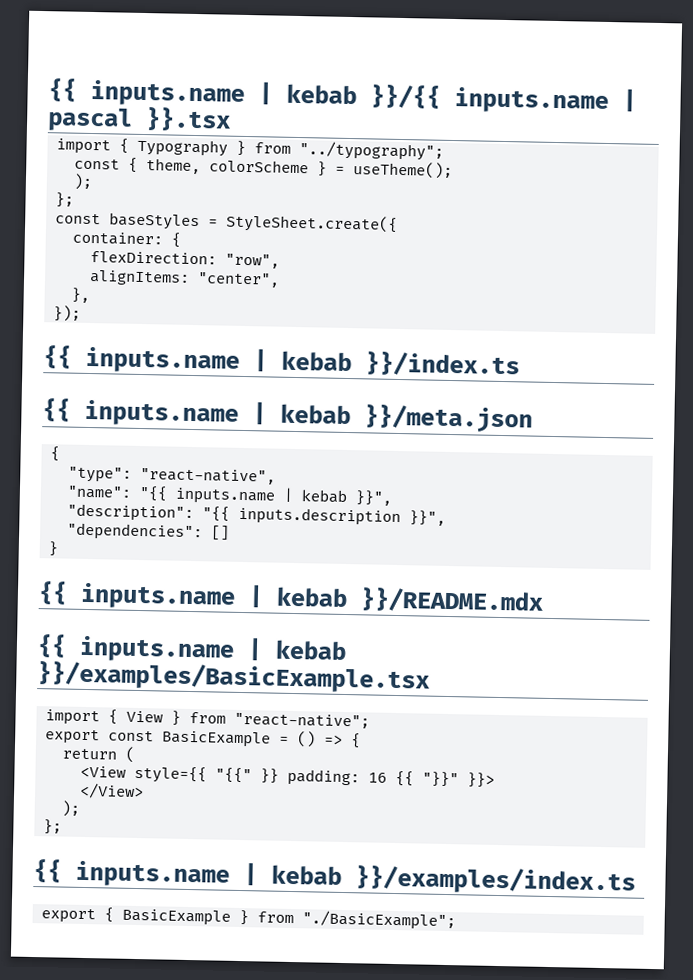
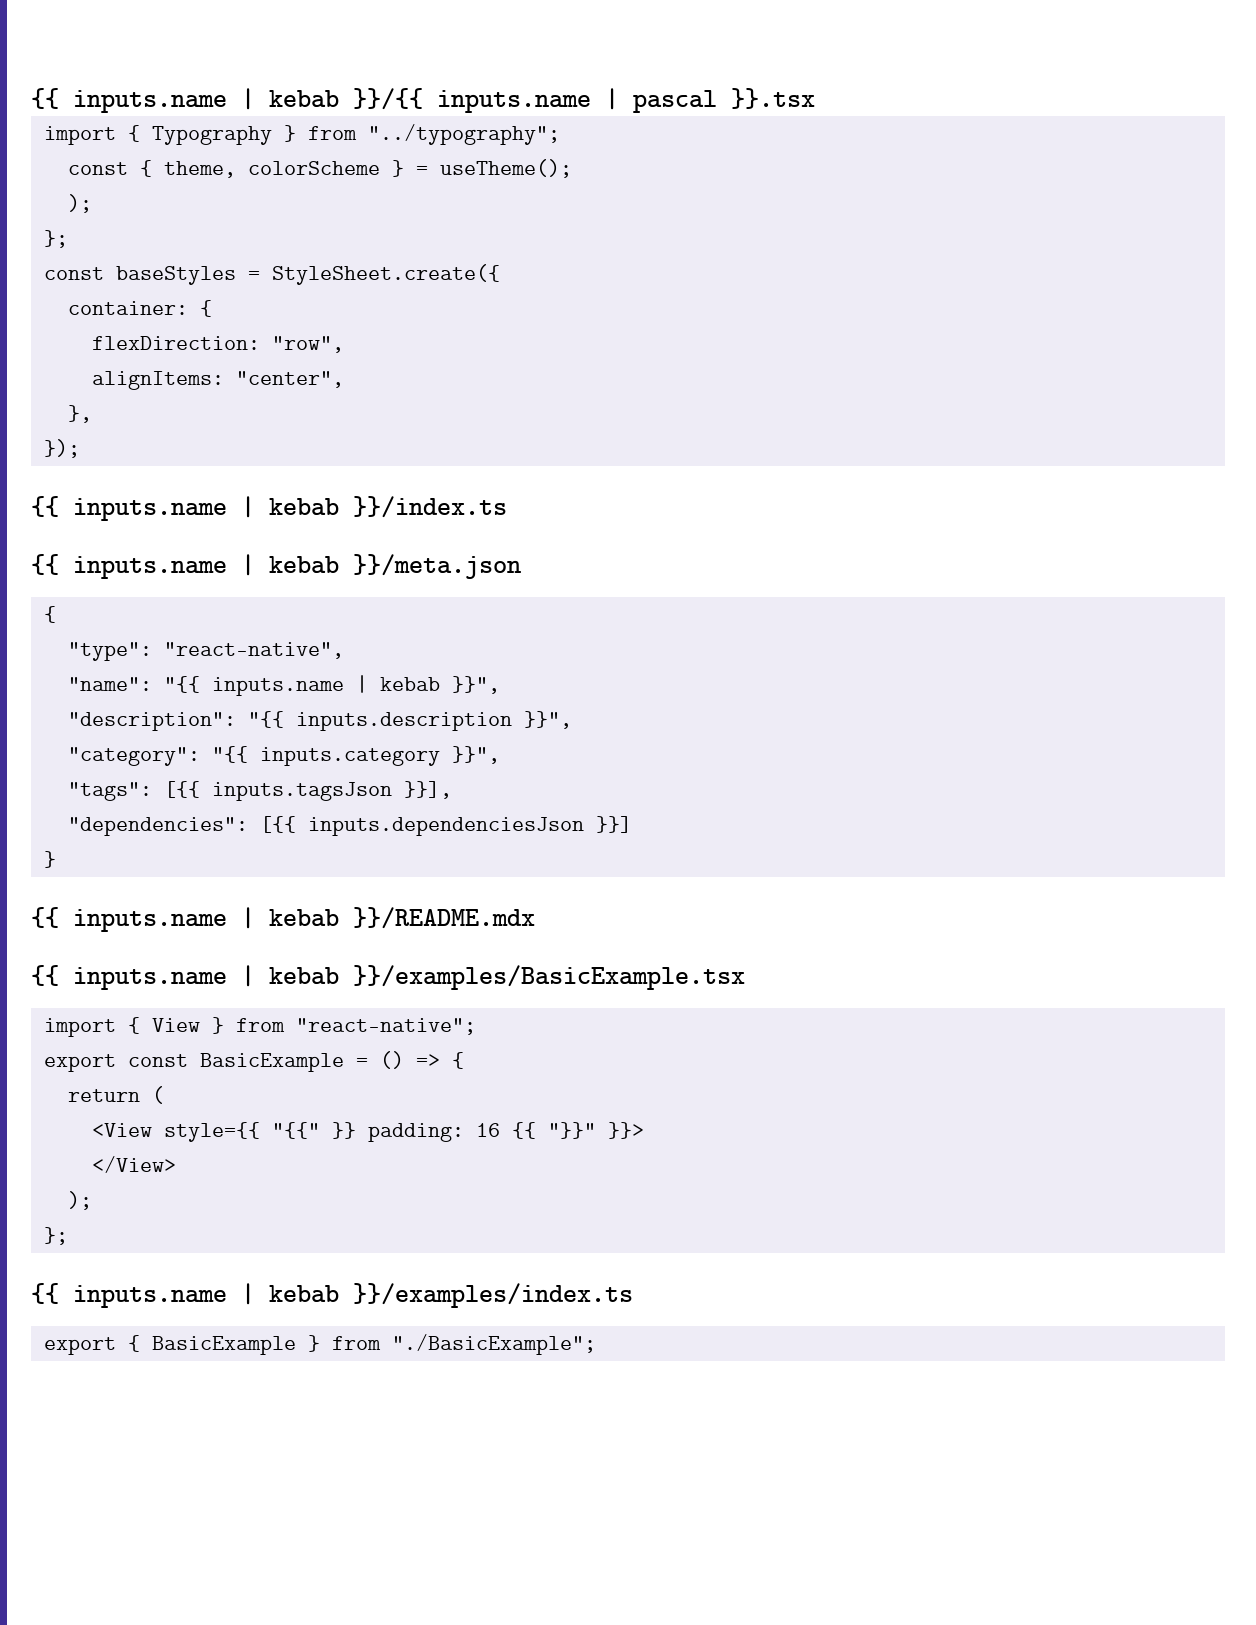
- "dependencies": []
+ "category": "{{ inputs.category }}",
+ "tags": [{{ inputs.tagsJson }}],
+ "dependencies": [{{ inputs.dependenciesJson }}]

